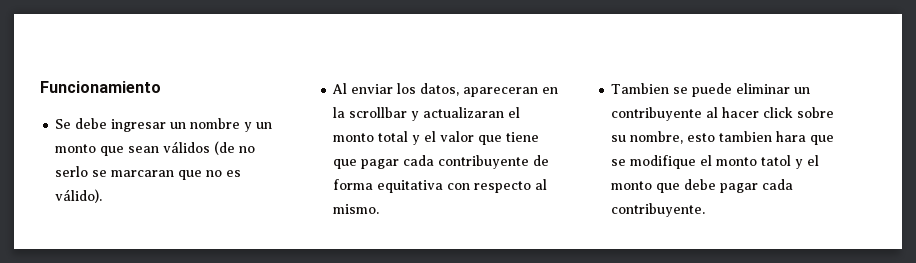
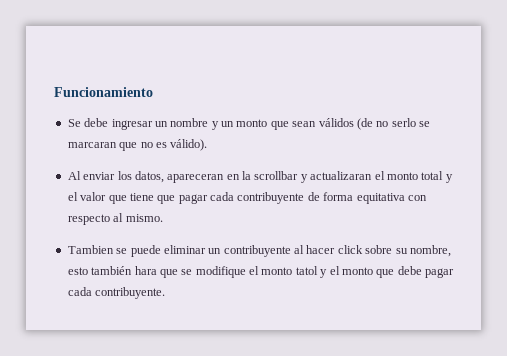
- Tambien se puede eliminar un contribuyente al hacer click sobre su nombre, esto tambien hara que se modifique el monto tatol y el monto que debe pagar cada contribuyente.
+ Tambien se puede eliminar un contribuyente al hacer click sobre su nombre, esto también hara que se modifique el monto tatol y el monto que debe pagar cada contribuyente.

